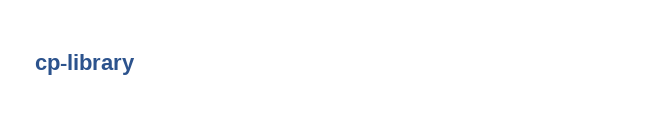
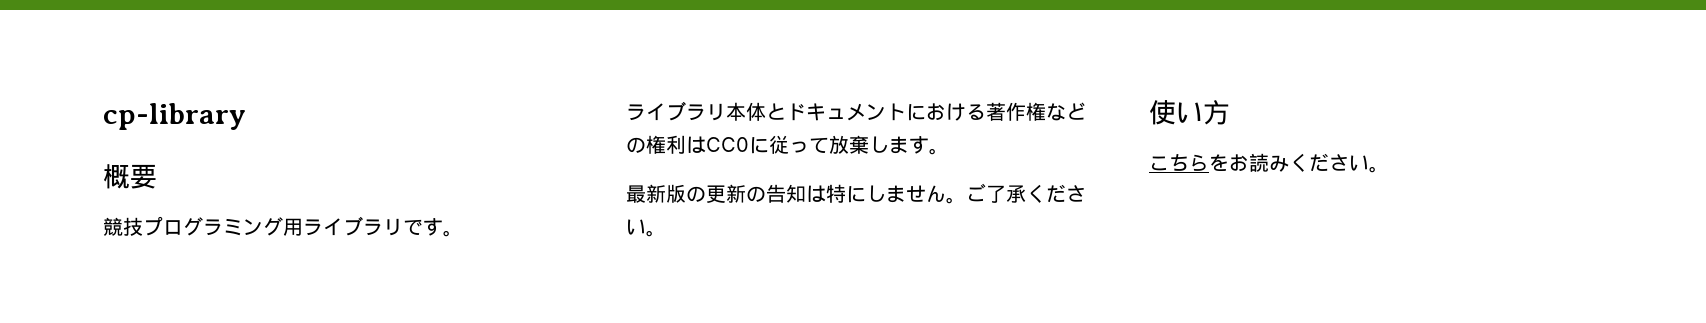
+ 概要
+ 競技プログラミング用ライブラリです。
+ ライブラリ本体とドキュメントにおける著作権などの権利はCC0に従って放棄します。
+ 最新版の更新の告知は特にしません。ご了承ください。
+ 使い方
+ こちらをお読みください。

